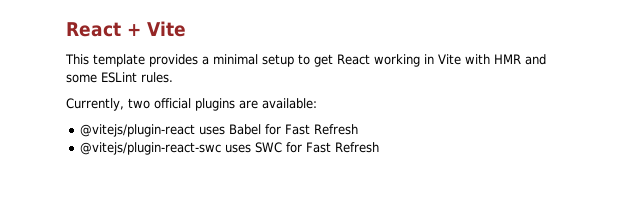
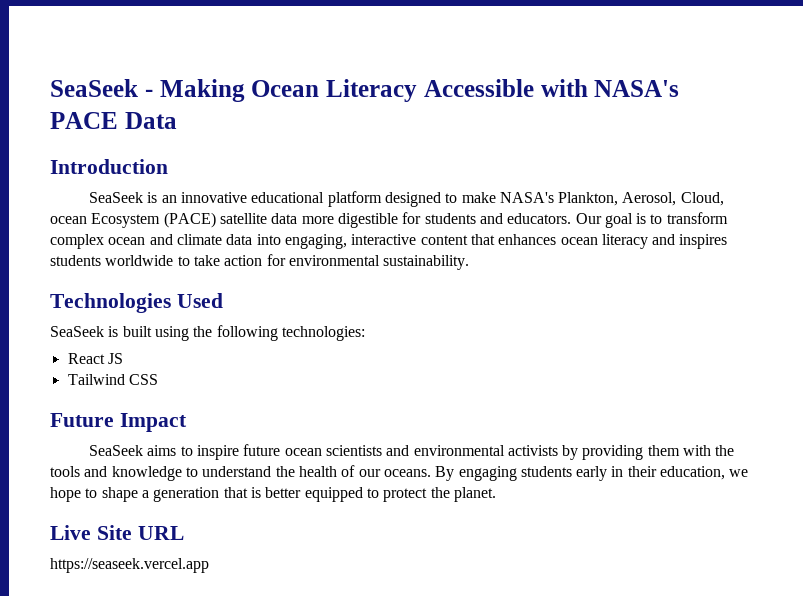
- React + Vite
- This template provides a minimal setup to get React working in Vite with HMR and some ESLint rules.
- Currently, two official plugins are available:
- @vitejs/plugin-react uses Babel for Fast Refresh
- @vitejs/plugin-react-swc uses SWC for Fast Refresh
+ SeaSeek - Making Ocean Literacy Accessible with NASA's PACE Data
+ Introduction
+ SeaSeek is an innovative educational platform designed to make NASA's Plankton, Aerosol, Cloud, ocean Ecosystem (PACE) satellite data more digestible for students and educators. Our goal is to transform complex ocean and climate data into engaging, interactive content that enhances ocean literacy and inspires students worldwide to take action for environmental sustainability.
+ Technologies Used
+ SeaSeek is built using the following technologies:
+ React JS
+ Tailwind CSS
+ Future Impact
+ SeaSeek aims to inspire future ocean scientists and environmental activists by providing them with the tools and knowledge to understand the health of our oceans. By engaging students early in their education, we hope to shape a generation that is better equipped to protect the planet.
+ Live Site URL
+ https://seaseek.vercel.app

